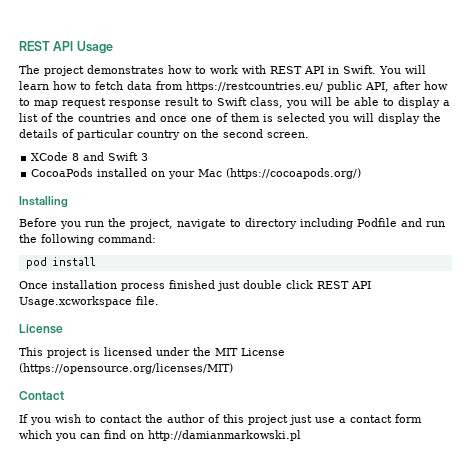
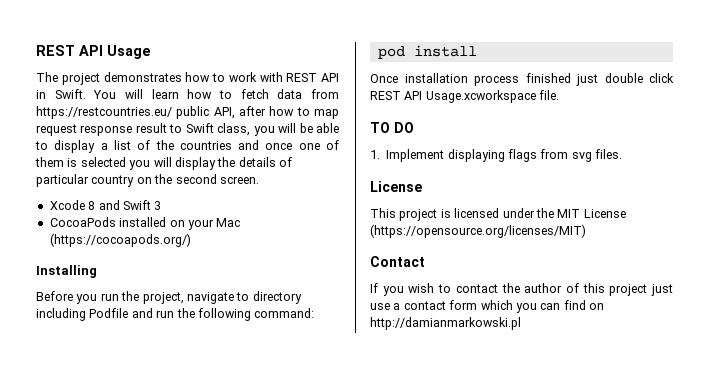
- XCode 8 and Swift 3
+ Xcode 8 and Swift 3
+ TO DO
+ 1. Implement displaying flags from svg files.

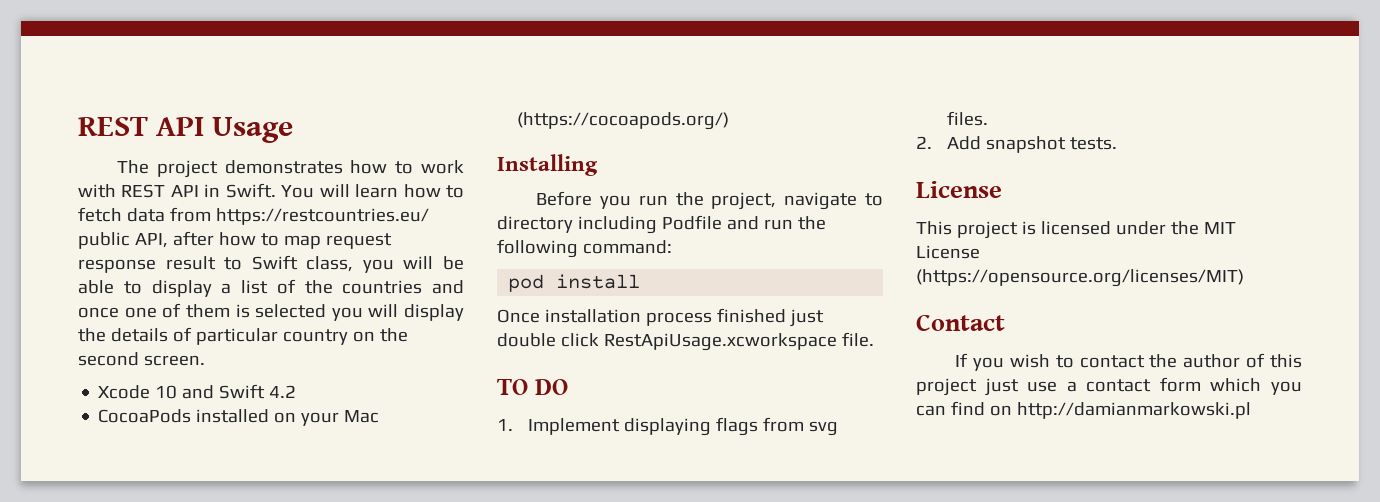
- Xcode 8 and Swift 3
+ Xcode 10 and Swift 4.2
- Once installation process finished just double click REST API Usage.xcworkspace file.
+ Once installation process finished just double click RestApiUsage.xcworkspace file.
+ 2. Add snapshot tests.

